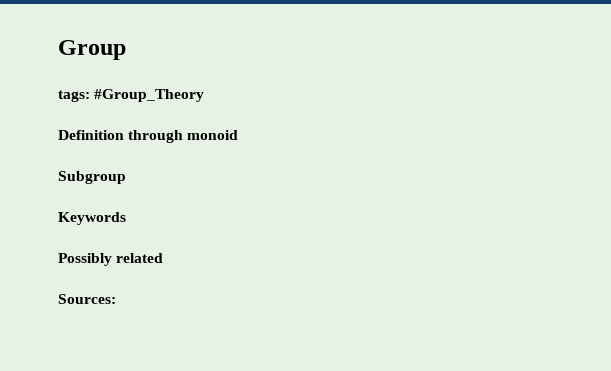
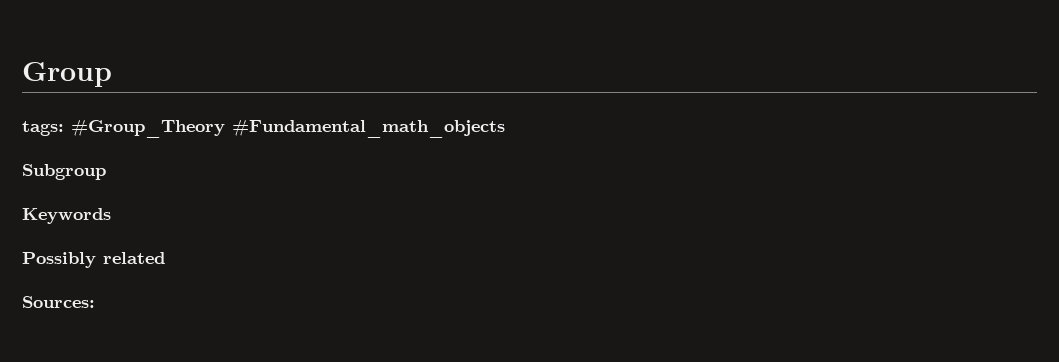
- tags: #Group_Theory
- Definition through monoid
+ tags: #Group_Theory #Fundamental_math_objects

